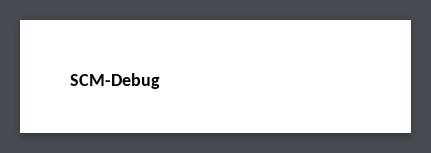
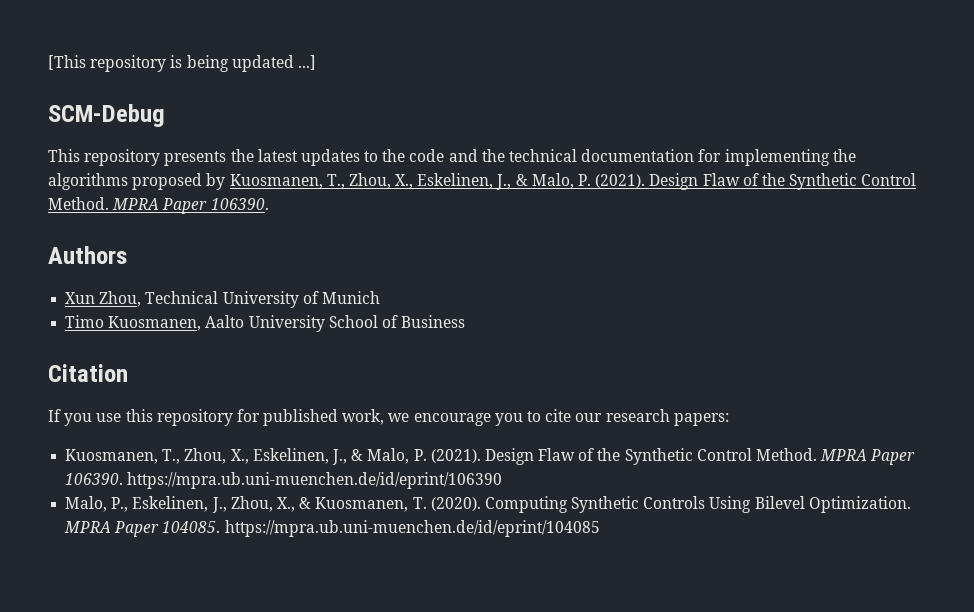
+ [This repository is being updated ...]
  SCM-Debug
+ This repository presents the latest updates to the code and the technical documentation for implementing the algorithms proposed by Kuosmanen, T., Zhou, X., Eskelinen, J., & Malo, P. (2021). Design Flaw of the Synthetic Control Method. MPRA Paper 106390.
+ Authors
+ Xun Zhou, Technical University of Munich
+ Timo Kuosmanen, Aalto University School of Business
+ Citation
+ If you use this repository for published work, we encourage you to cite our research papers:
+ Kuosmanen, T., Zhou, X., Eskelinen, J., & Malo, P. (2021). Design Flaw of the Synthetic Control Method. MPRA Paper 106390. https://mpra.ub.uni-muenchen.de/id/eprint/106390
+ Malo, P., Eskelinen, J., Zhou, X., & Kuosmanen, T. (2020). Computing Synthetic Controls Using Bilevel Optimization. MPRA Paper 104085. https://mpra.ub.uni-muenchen.de/id/eprint/104085

